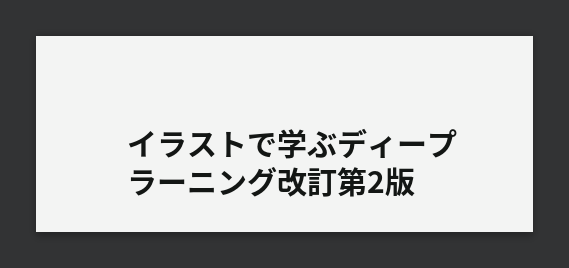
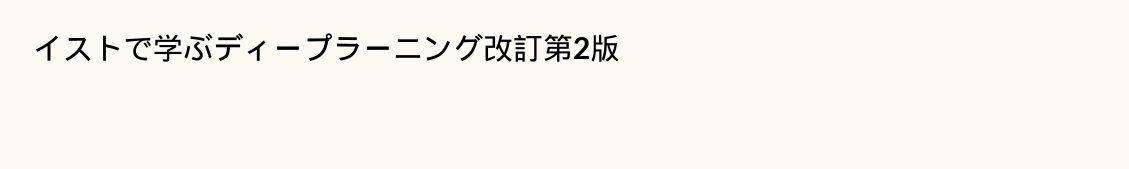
- イラストで学ぶディープラーニング改訂第2版
+ イストで学ぶディープラーニング改訂第2版

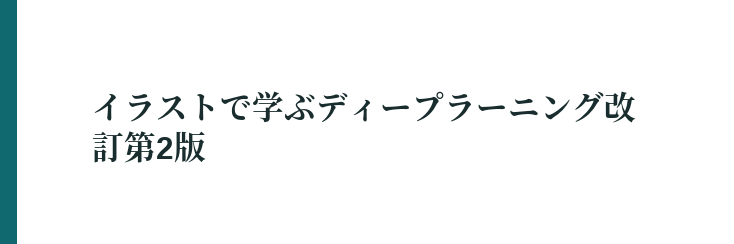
- イストで学ぶディープラーニング改訂第2版
+ イラストで学ぶディープラーニング改訂第2版

